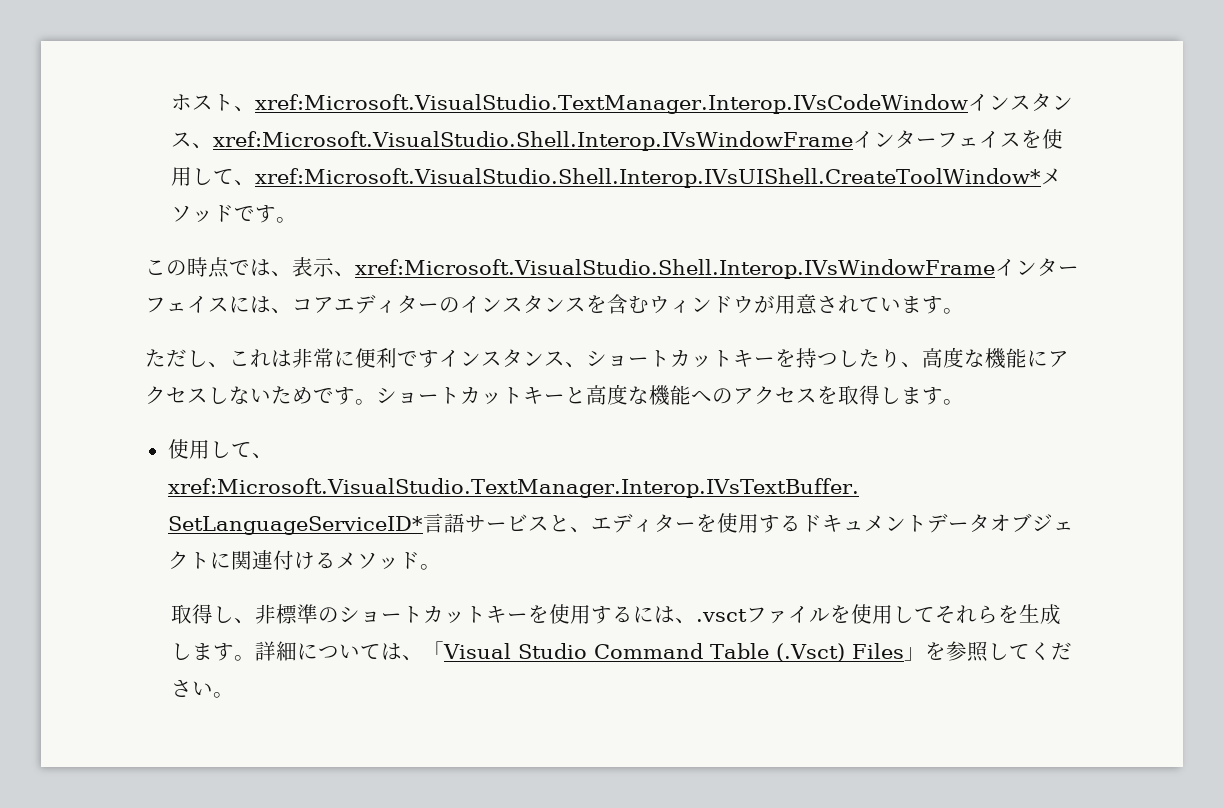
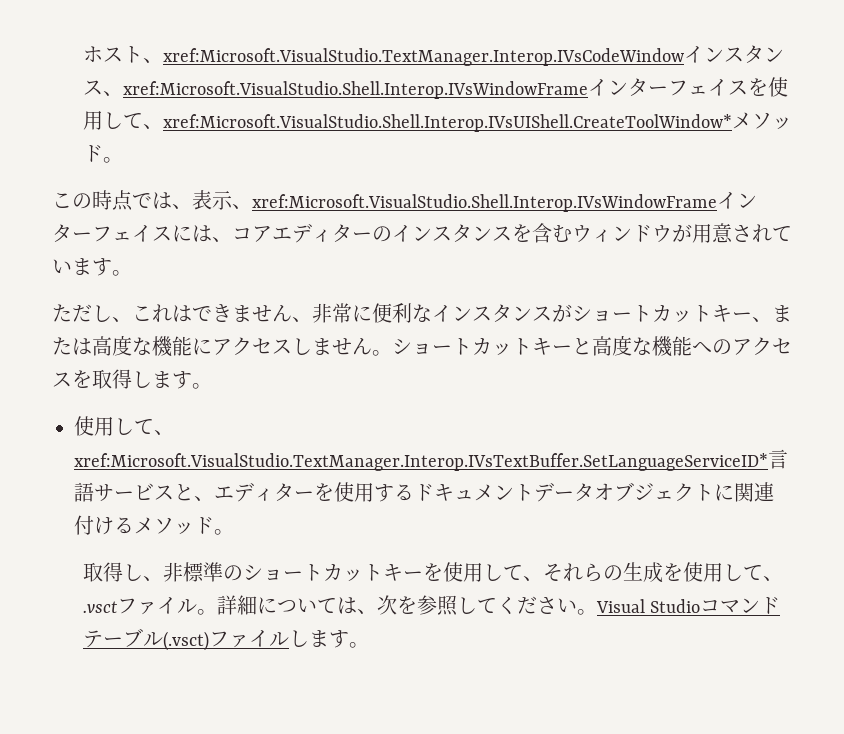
- ホスト、xref:Microsoft.VisualStudio.TextManager.Interop.IVsCodeWindowインスタンス、xref:Microsoft.VisualStudio.Shell.Interop.IVsWindowFrameインターフェイスを使用して、xref:Microsoft.VisualStudio.Shell.Interop.IVsUIShell.CreateToolWindow*メソッドです。
+ ホスト、xref:Microsoft.VisualStudio.TextManager.Interop.IVsCodeWindowインスタンス、xref:Microsoft.VisualStudio.Shell.Interop.IVsWindowFrameインターフェイスを使用して、xref:Microsoft.VisualStudio.Shell.Interop.IVsUIShell.CreateToolWindow*メソッド。
- ただし、これは非常に便利ですインスタンス、ショートカットキーを持つしたり、高度な機能にアクセスしないためです。
+ ただし、これはできません、非常に便利なインスタンスがショートカットキー、または高度な機能にアクセスしません。
- 取得し、非標準のショートカットキーを使用するには、.vsctファイルを使用してそれらを生成します。
+ 取得し、非標準のショートカットキーを使用して、それらの生成を使用して、.vsctファイル。
- 詳細については、「Visual Studio Command Table (.Vsct) Files」を参照してください。
+ 詳細については、次を参照してください。
+ Visual Studioコマンドテーブル(.vsct)ファイルします。

